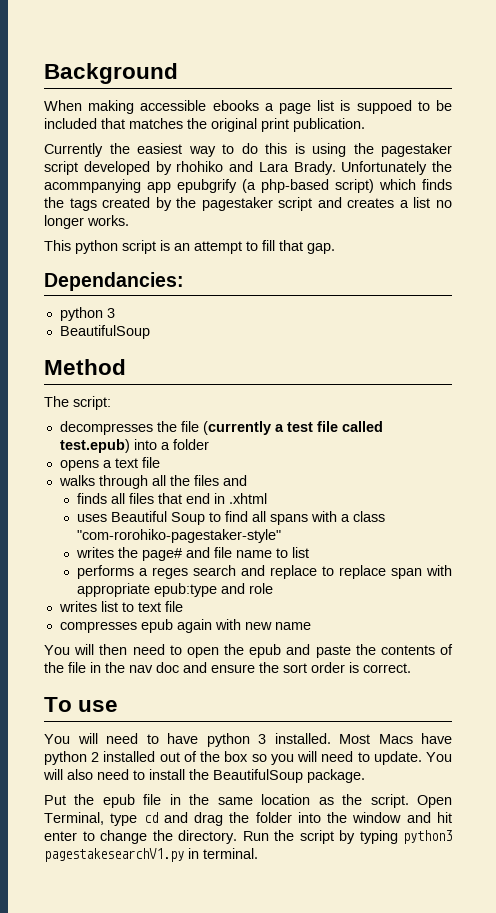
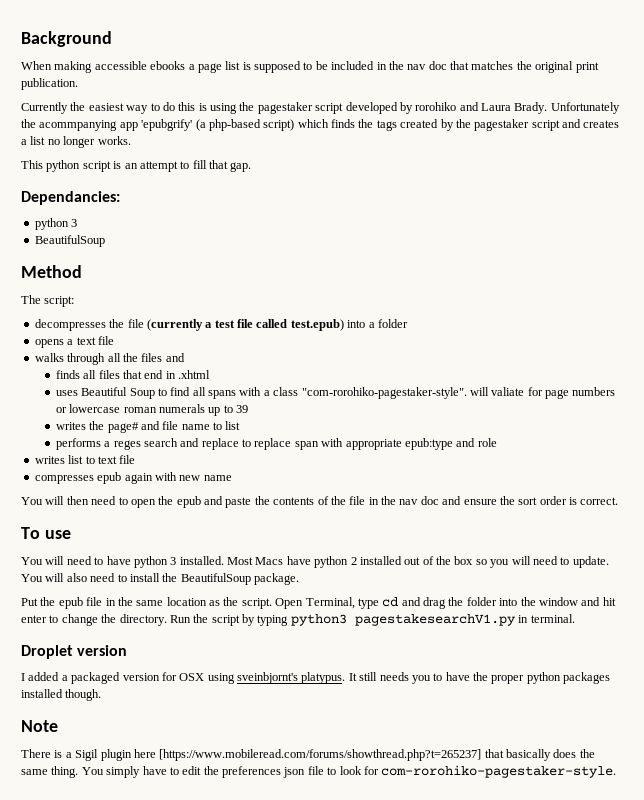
- When making accessible ebooks a page list is suppoed to be included that matches the original print publication.
+ When making accessible ebooks a page list is supposed to be included in the nav doc that matches the original print publication.
- Currently the easiest way to do this is using the pagestaker script developed by rhohiko and Lara Brady.
+ Currently the easiest way to do this is using the pagestaker script developed by rorohiko and Laura Brady.
- Unfortunately the acommpanying app epubgrify (a php-based script) which finds the tags created by the pagestaker script and creates a list no longer works.
+ Unfortunately the acommpanying app 'epubgrify' (a php-based script) which finds the tags created by the pagestaker script and creates a list no longer works.
- uses Beautiful Soup to find all spans with a class "com-rorohiko-pagestaker-style"
+ uses Beautiful Soup to find all spans with a class "com-rorohiko-pagestaker-style". will valiate for page numbers or lowercase roman numerals up to 39
+ Droplet version
+ I added a packaged version for OSX using sveinbjornt's platypus. It still needs you to have the proper python packages installed though.
+ Note
+ There is a Sigil plugin here [https://www.mobileread.com/forums/showthread.php?t=265237] that basically does the same thing. You simply have to edit the preferences json file to look for com-rorohiko-pagestaker-style.

